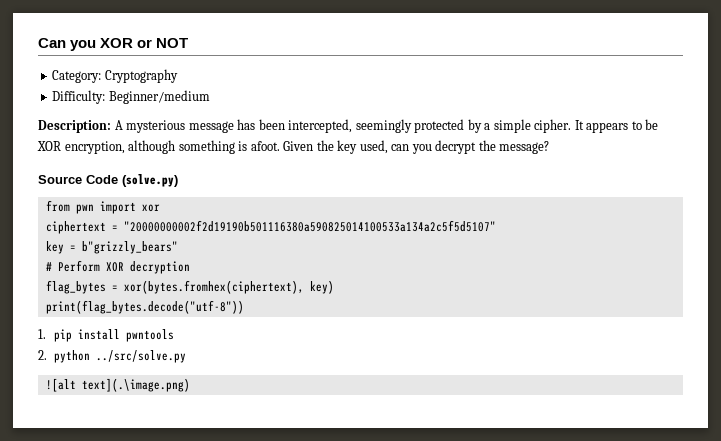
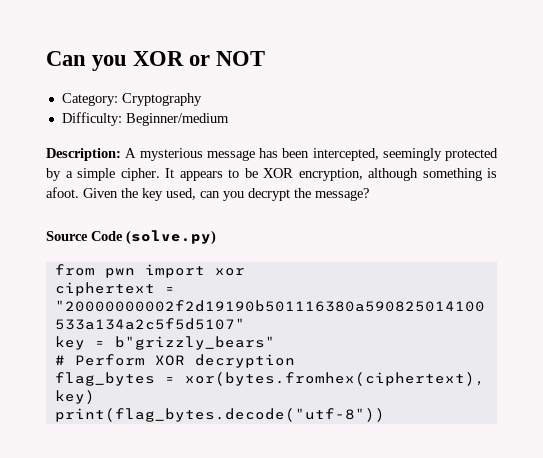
- 1. pip install pwntools
- 2. python ../src/solve.py
- ![alt text](.\image.png)

